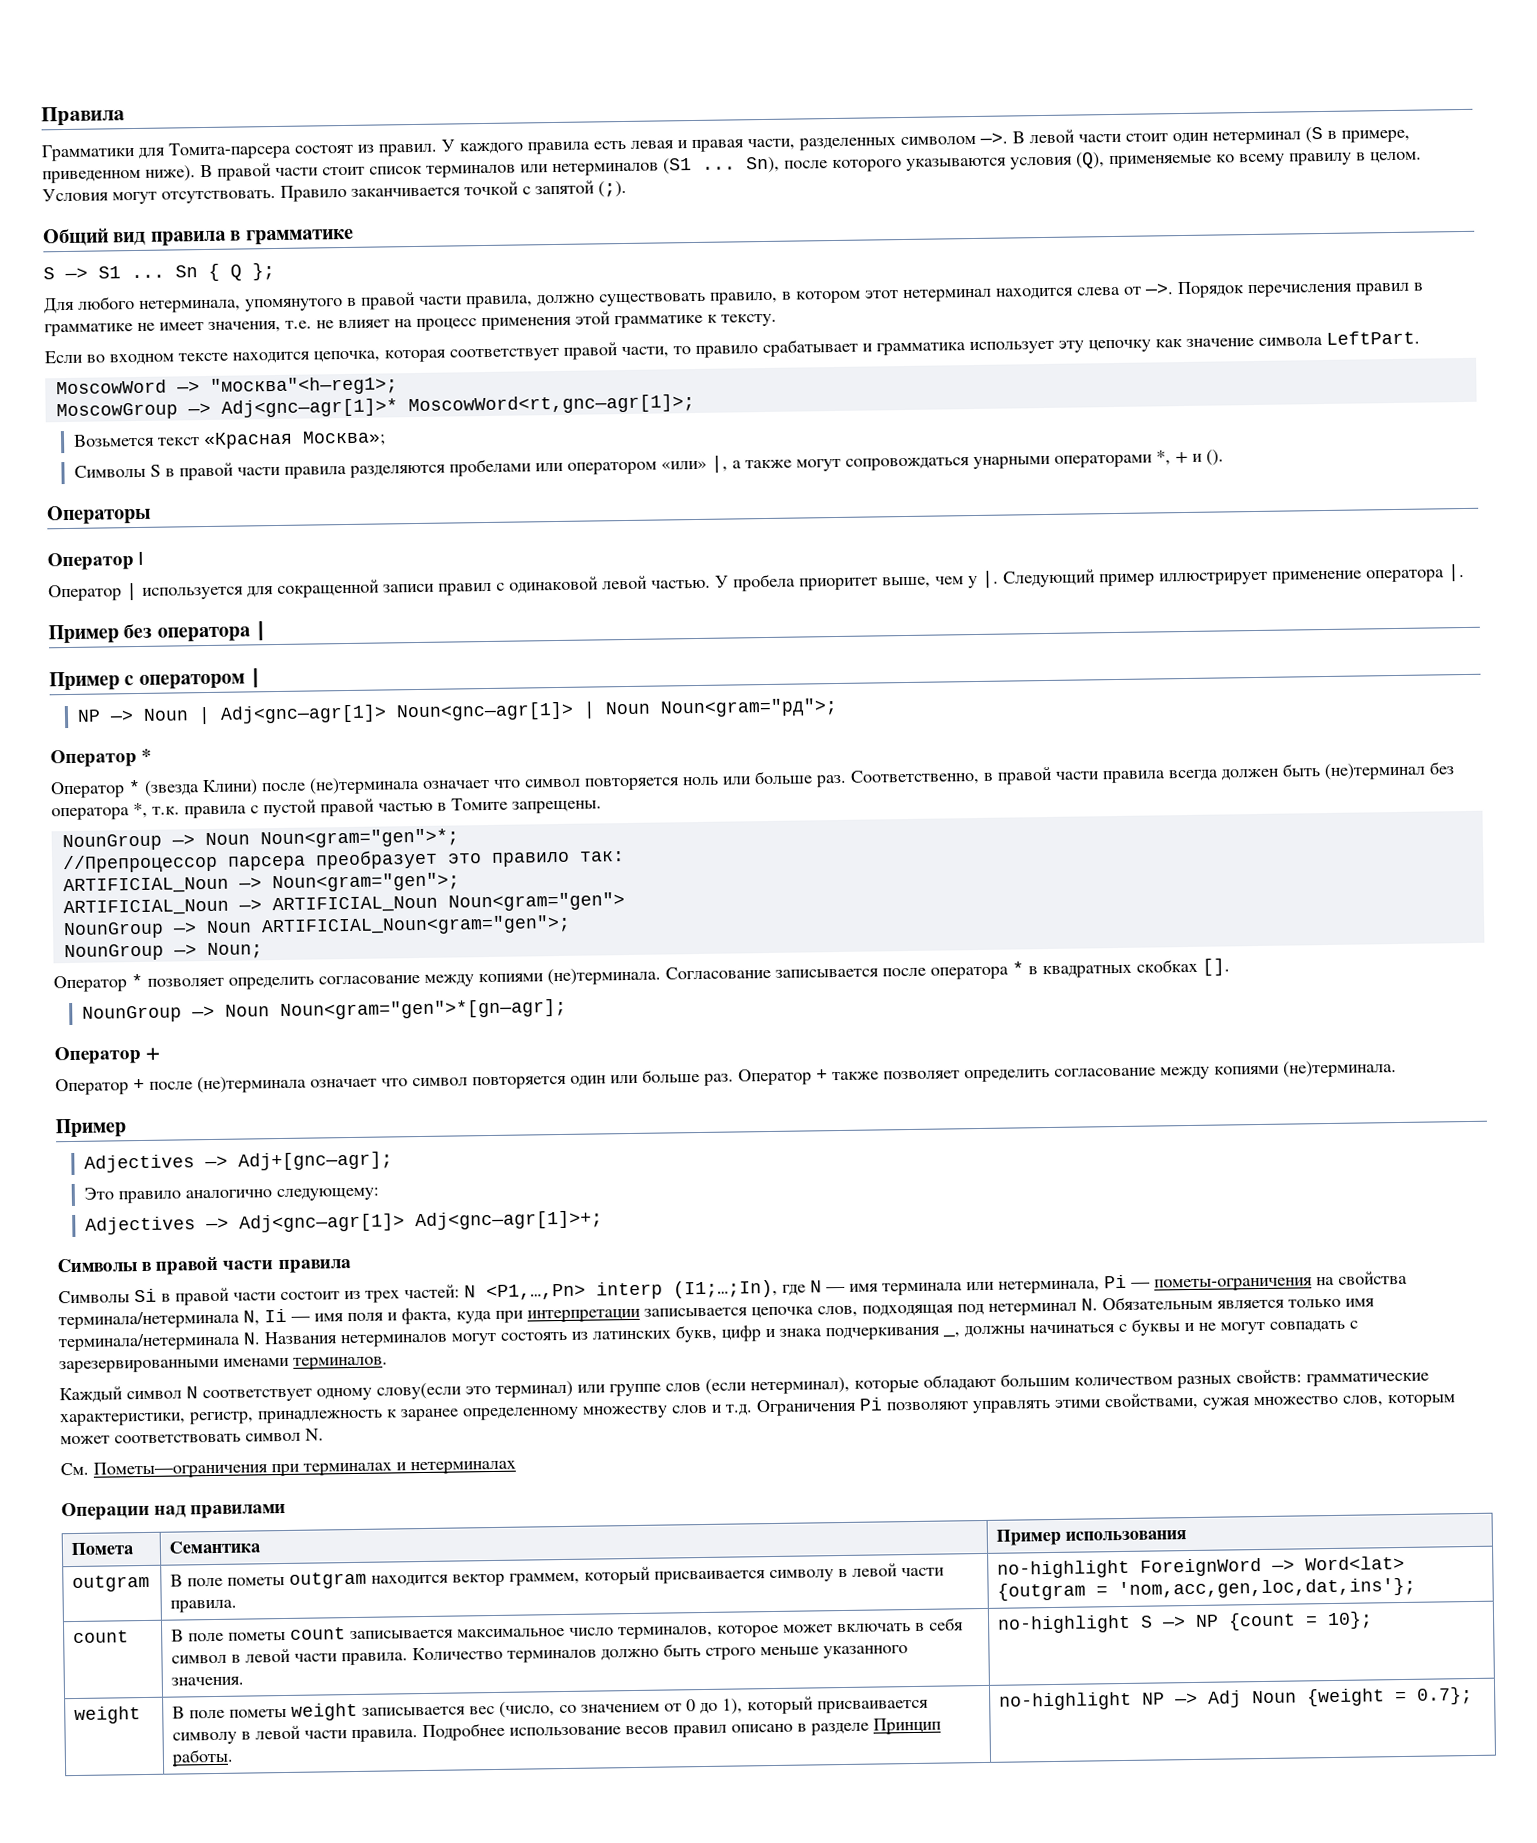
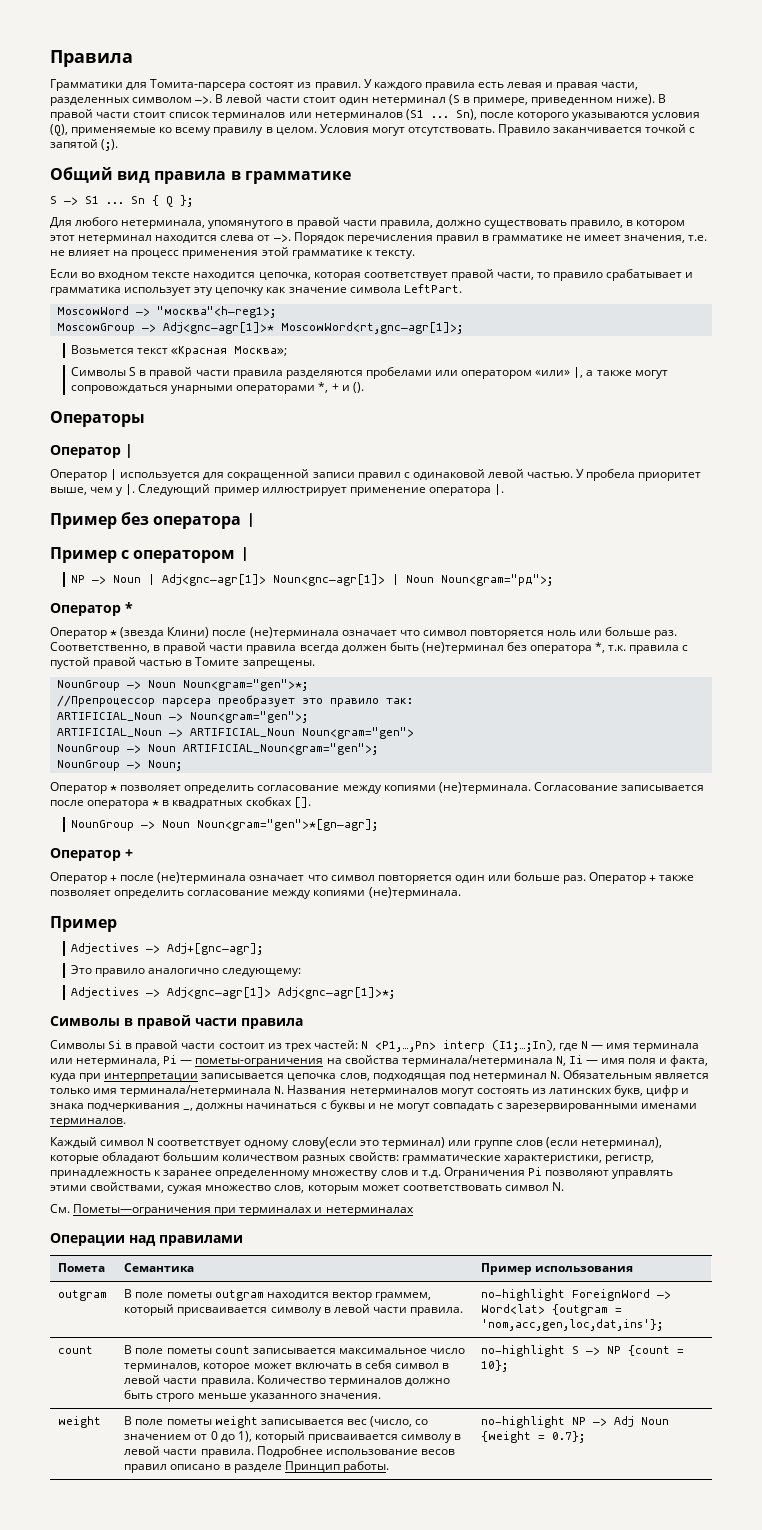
- Adjectives —> Adj<gnc—agr[1]> Adj<gnc—agr[1]>+;
+ Adjectives —> Adj<gnc—agr[1]> Adj<gnc—agr[1]>*;

